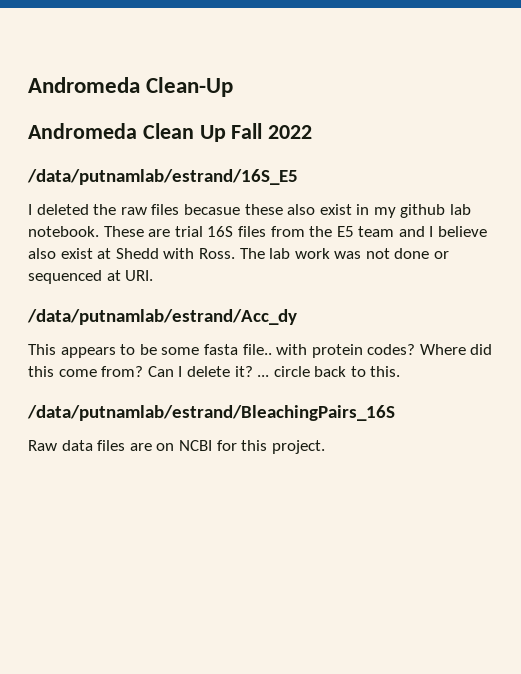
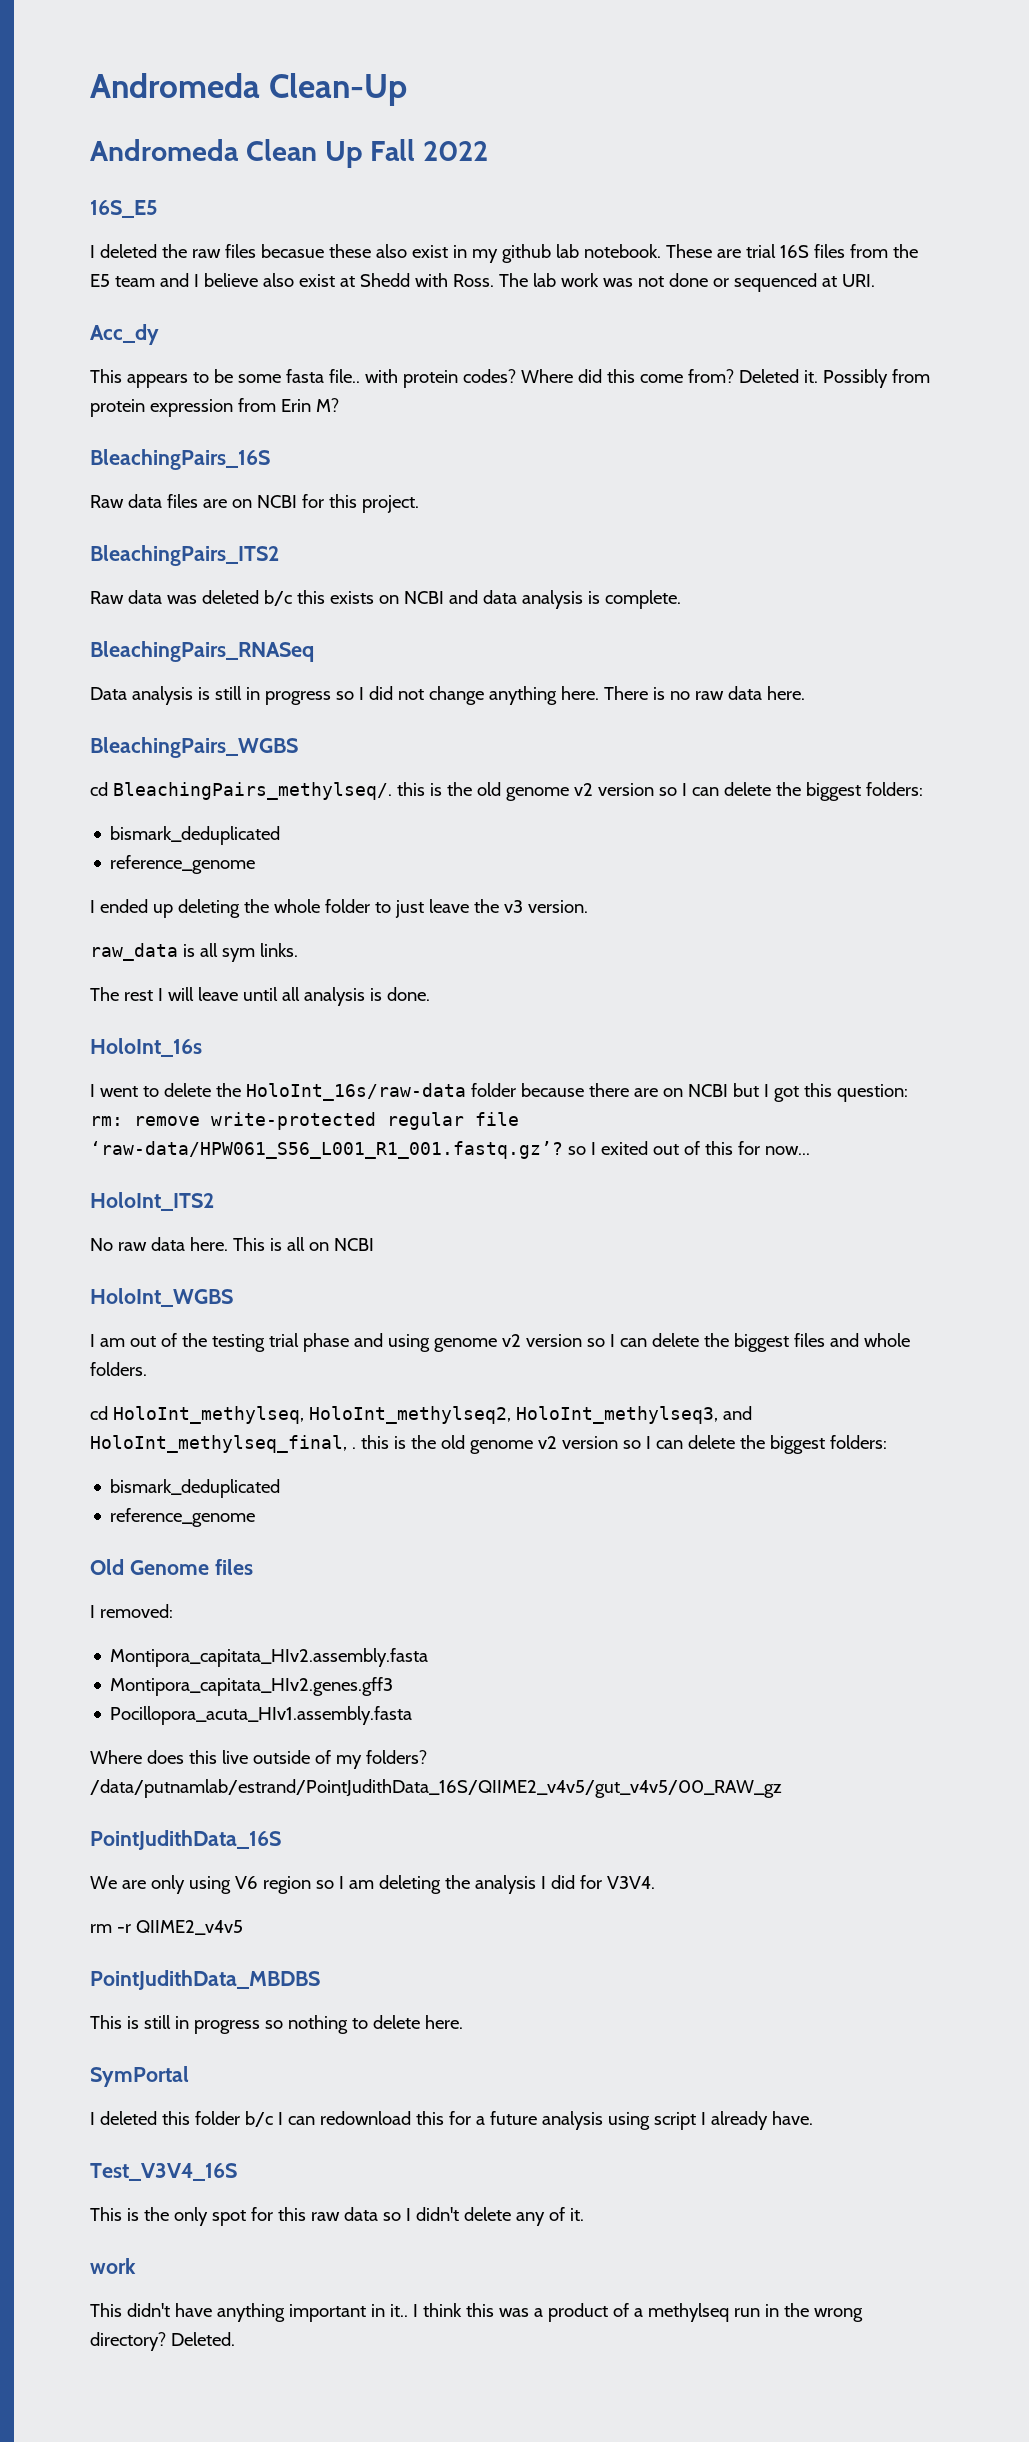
- /data/putnamlab/estrand/16S_E5
+ 16S_E5
- /data/putnamlab/estrand/Acc_dy
+ Acc_dy
- Can I delete it? ... circle back to this.
- /data/putnamlab/estrand/BleachingPairs_16S
+ Deleted it. Possibly from protein expression from Erin M?
+ BleachingPairs_16S
+ BleachingPairs_ITS2
+ Raw data was deleted b/c this exists on NCBI and data analysis is complete.
+ BleachingPairs_RNASeq
+ Data analysis is still in progress so I did not change anything here. There is no raw data here.
+ BleachingPairs_WGBS
+ cd BleachingPairs_methylseq/. this is the old genome v2 version so I can delete the biggest folders:
+ bismark_deduplicated
+ reference_genome
+ I ended up deleting the whole folder to just leave the v3 version.
+ raw_data is all sym links.
+ The rest I will leave until all analysis is done.
+ HoloInt_16s
+ I went to delete the HoloInt_16s/raw-data folder because there are on NCBI but I got this question: rm: remove write-protected regular file ‘raw-data/HPW061_S56_L001_R1_001.fastq.gz’? so I exited out of this for now...
+ HoloInt_ITS2
+ No raw data here. This is all on NCBI
+ HoloInt_WGBS
+ I am out of the testing trial phase and using genome v2 version so I can delete the biggest files and whole folders.
+ cd HoloInt_methylseq, HoloInt_methylseq2, HoloInt_methylseq3, and HoloInt_methylseq_final, . this is the old genome v2 version so I can delete the biggest folders:
+ bismark_deduplicated
+ reference_genome
+ Old Genome files
+ I removed:
+ Montipora_capitata_HIv2.assembly.fasta
+ Montipora_capitata_HIv2.genes.gff3
+ Pocillopora_acuta_HIv1.assembly.fasta
+ Where does this live outside of my folders? /data/putnamlab/estrand/PointJudithData_16S/QIIME2_v4v5/gut_v4v5/00_RAW_gz
+ PointJudithData_16S
+ We are only using V6 region so I am deleting the analysis I did for V3V4.
+ rm -r QIIME2_v4v5
+ PointJudithData_MBDBS
+ This is still in progress so nothing to delete here.
+ SymPortal
+ I deleted this folder b/c I can redownload this for a future analysis using script I already have.
+ Test_V3V4_16S
+ This is the only spot for this raw data so I didn't delete any of it.
+ work
+ This didn't have anything important in it.. I think this was a product of a methylseq run in the wrong directory? Deleted.

